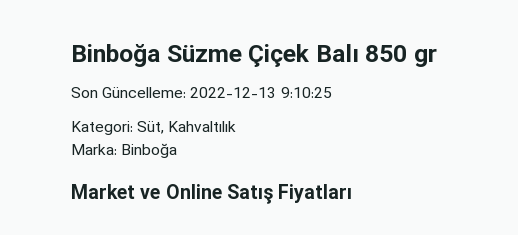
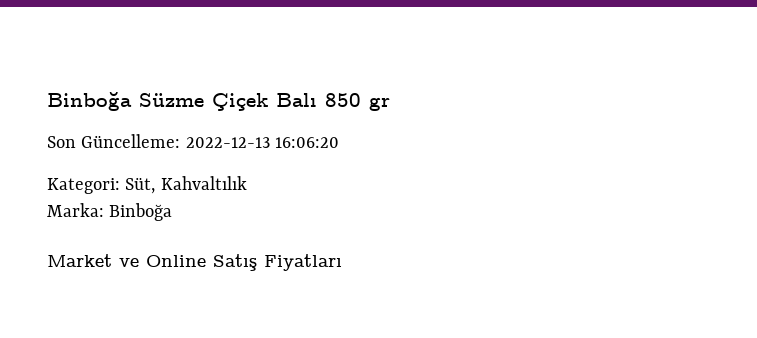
- Son Güncelleme: 2022-12-13 9:10:25
+ Son Güncelleme: 2022-12-13 16:06:20

